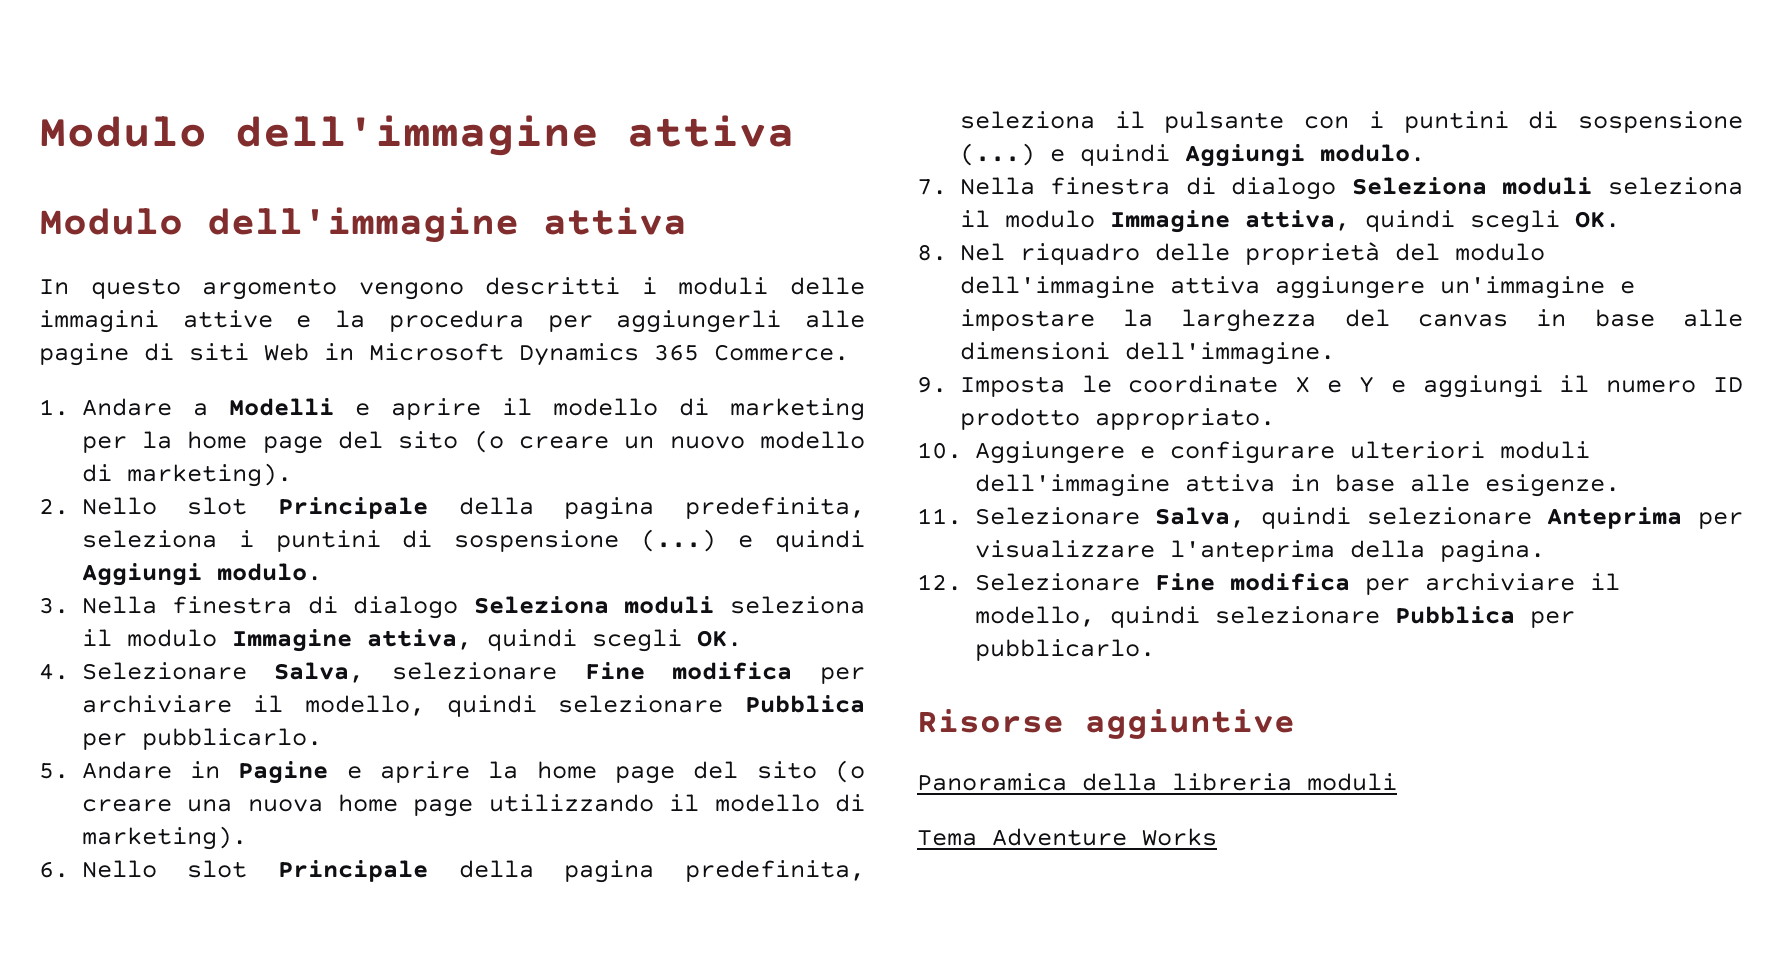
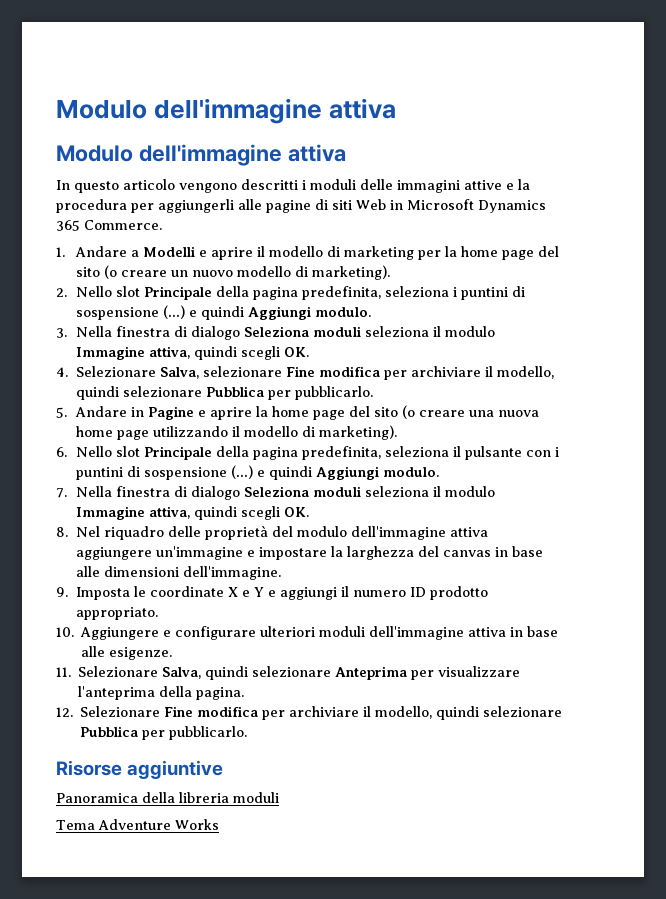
- In questo argomento vengono descritti i moduli delle immagini attive e la procedura per aggiungerli alle pagine di siti Web in Microsoft Dynamics 365 Commerce.
+ In questo articolo vengono descritti i moduli delle immagini attive e la procedura per aggiungerli alle pagine di siti Web in Microsoft Dynamics 365 Commerce.

